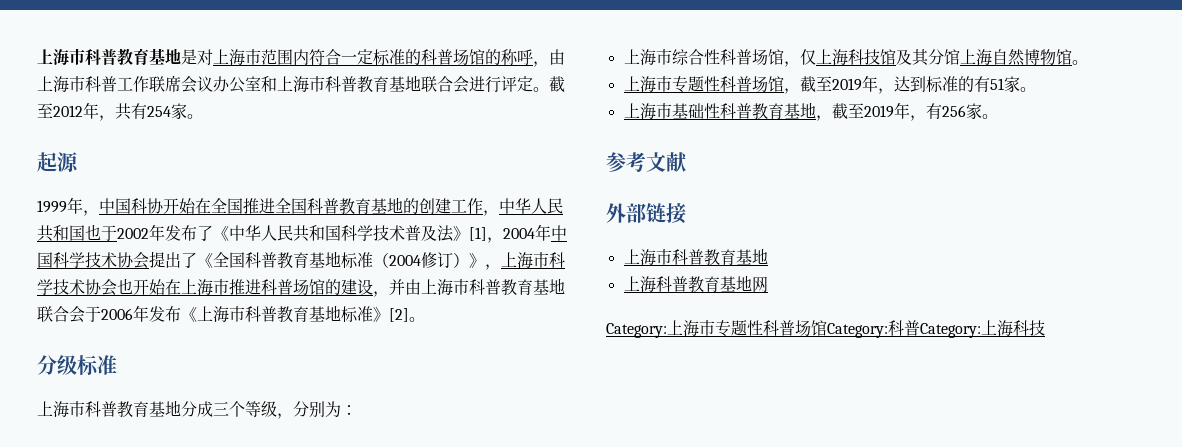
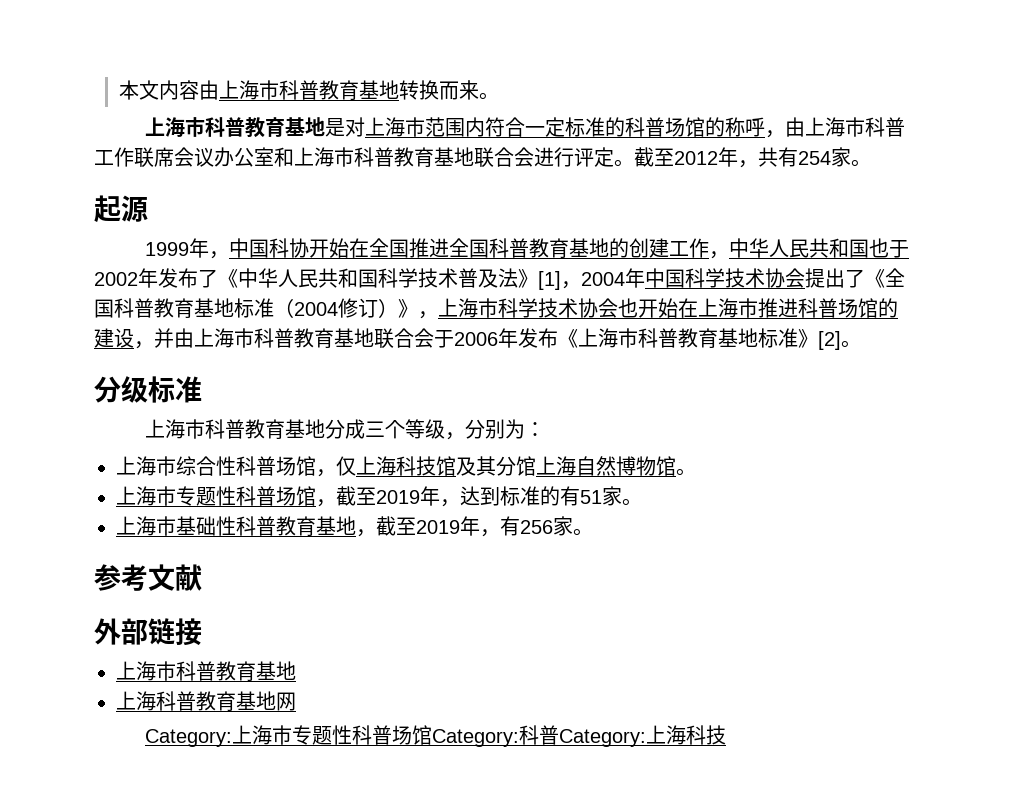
+ 本文内容由上海市科普教育基地转换而来。

